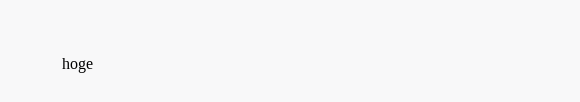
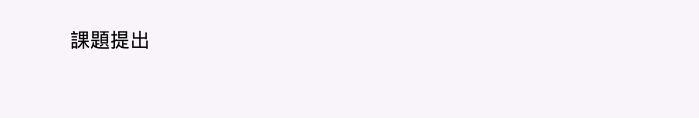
- hoge
+ 課題提出

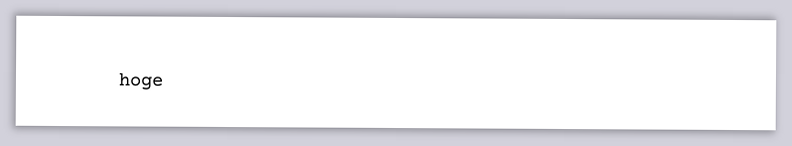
- 課題提出
+ hoge

